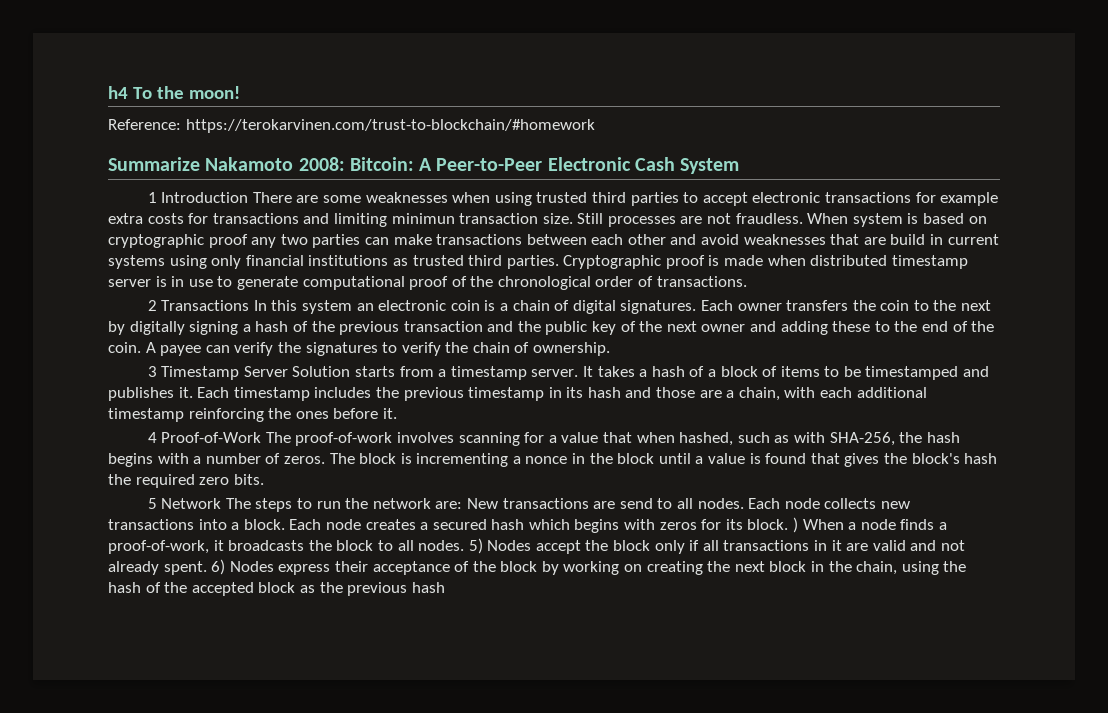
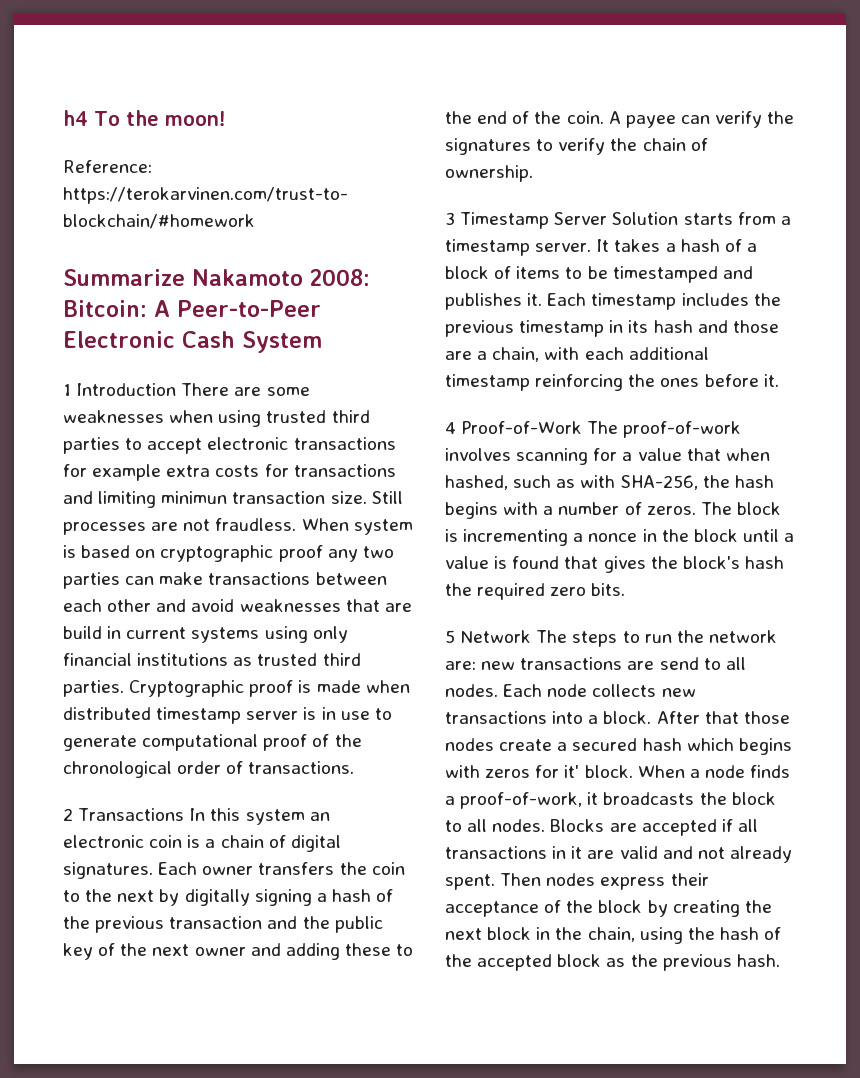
- 5 Network The steps to run the network are: New transactions are send to all nodes.
+ 5 Network The steps to run the network are: new transactions are send to all nodes.
- Each node creates a secured hash which begins with zeros for its block. ) When a node finds a proof-of-work, it broadcasts the block to all nodes.
+ After that those nodes create a secured hash which begins with zeros for it' block. When a node finds a proof-of-work, it broadcasts the block to all nodes.
- 5) Nodes accept the block only if all transactions in it are valid and not already spent.
+ Blocks are accepted if all transactions in it are valid and not already spent.
- 6) Nodes express their acceptance of the block by working on creating the next block in the chain, using the hash of the accepted block as the previous hash
+ Then nodes express their acceptance of the block by creating the next block in the chain, using the hash of the accepted block as the previous hash.

